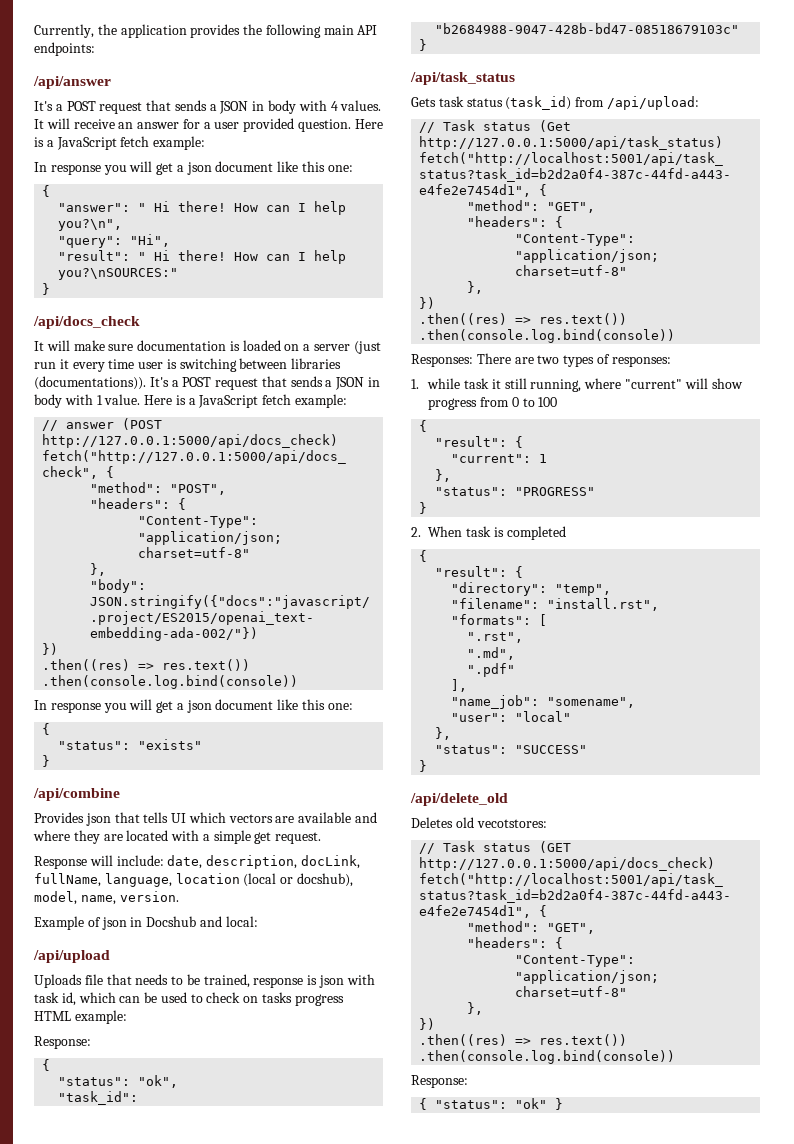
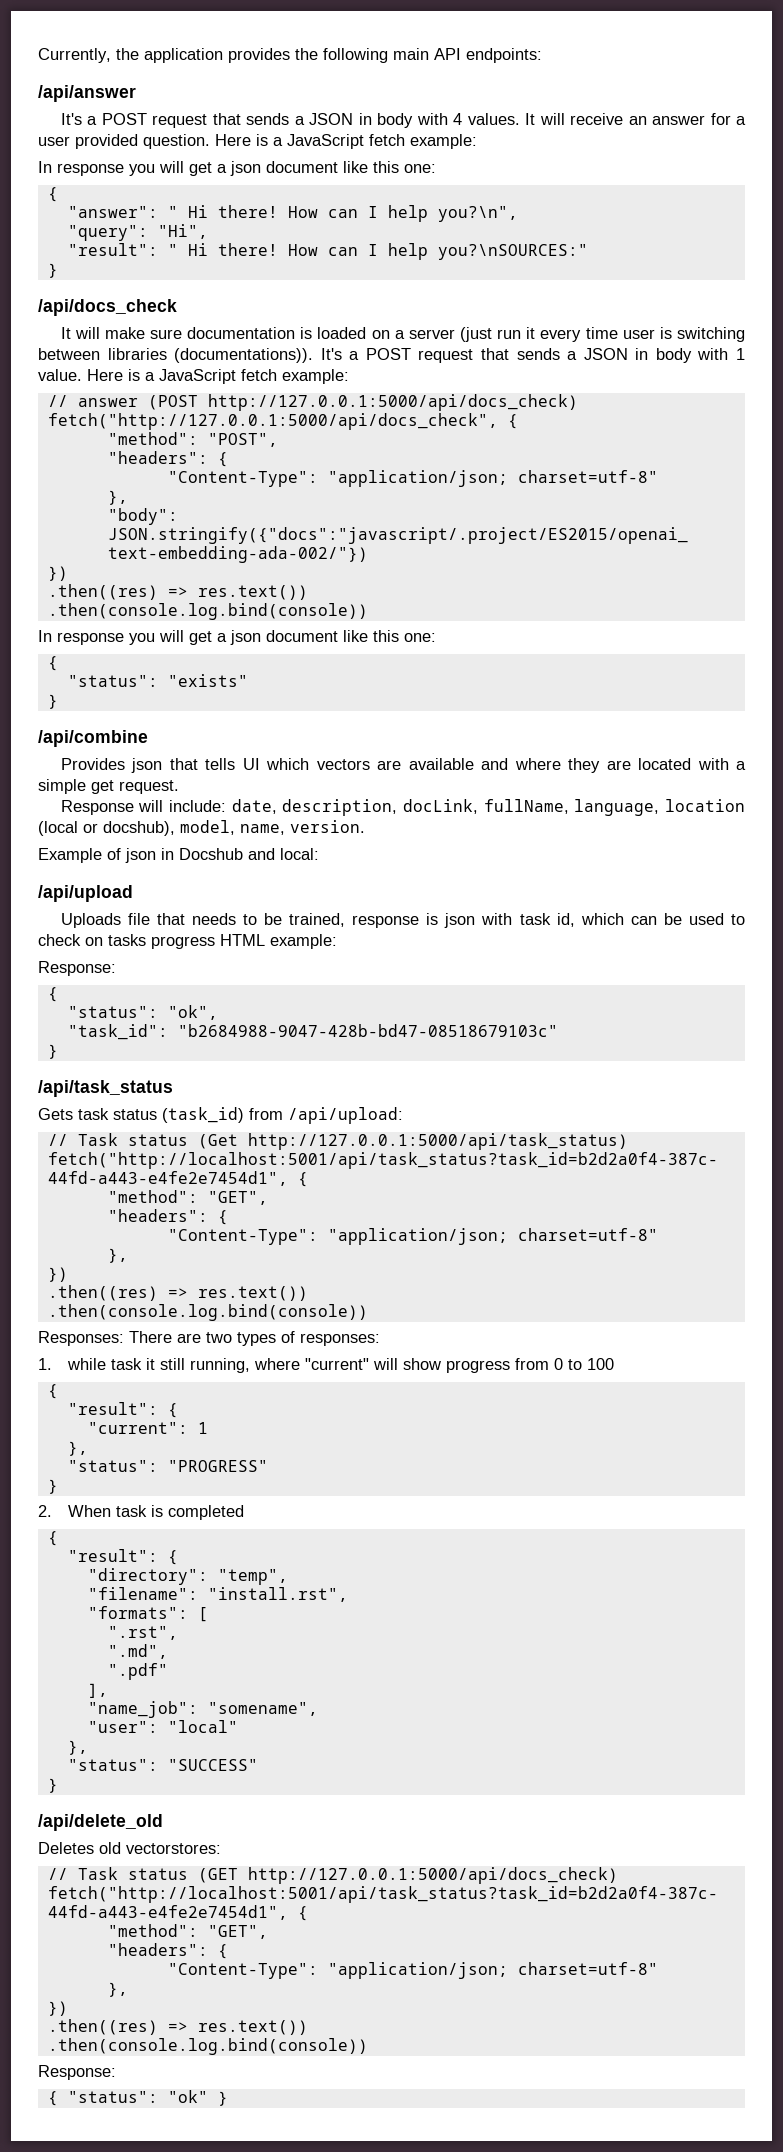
- Deletes old vecotstores:
+ Deletes old vectorstores:

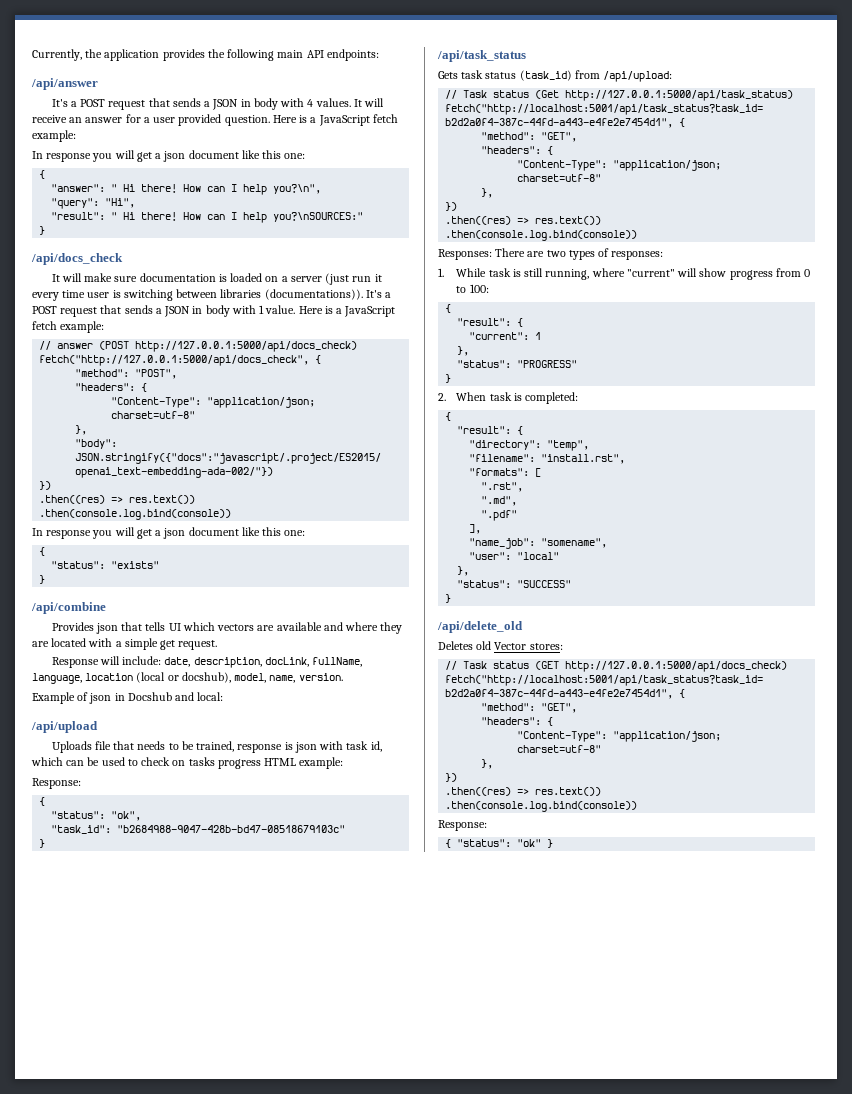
- 1. while task it still running, where "current" will show progress from 0 to 100
+ 1. While task is still running, where "current" will show progress from 0 to 100:
- 2. When task is completed
+ 2. When task is completed:
- Deletes old vectorstores:
+ Deletes old Vector stores:

